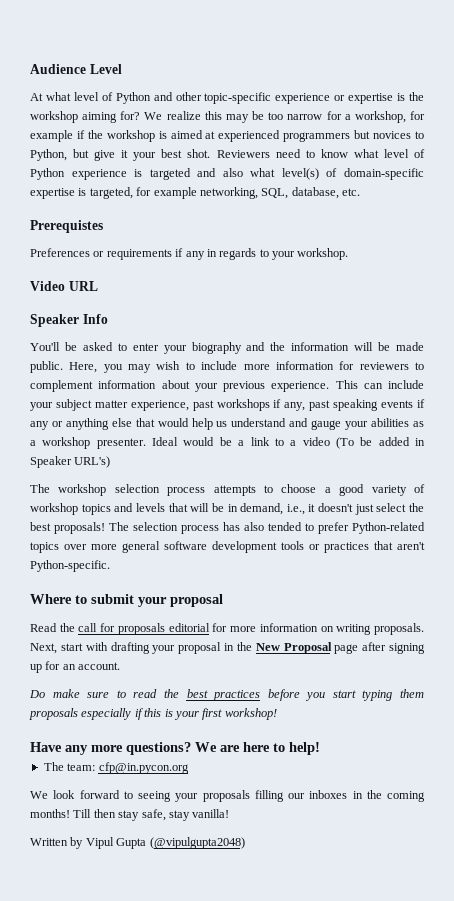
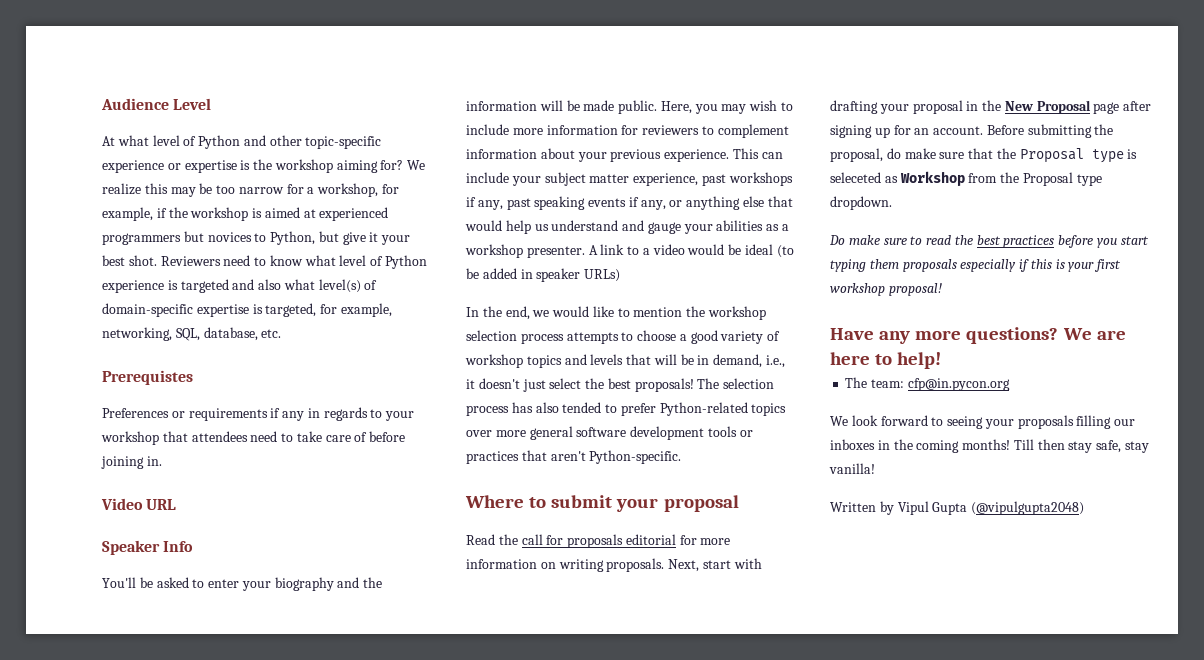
- We realize this may be too narrow for a workshop, for example if the workshop is aimed at experienced programmers but novices to Python, but give it your best shot.
+ We realize this may be too narrow for a workshop, for example, if the workshop is aimed at experienced programmers but novices to Python, but give it your best shot.
- Reviewers need to know what level of Python experience is targeted and also what level(s) of domain-specific expertise is targeted, for example networking, SQL, database, etc.
+ Reviewers need to know what level of Python experience is targeted and also what level(s) of domain-specific expertise is targeted, for example, networking, SQL, database, etc.
- Preferences or requirements if any in regards to your workshop.
+ Preferences or requirements if any in regards to your workshop that attendees need to take care of before joining in.
- This can include your subject matter experience, past workshops if any, past speaking events if any or anything else that would help us understand and gauge your abilities as a workshop presenter.
+ This can include your subject matter experience, past workshops if any, past speaking events if any, or anything else that would help us understand and gauge your abilities as a workshop presenter.
- Ideal would be a link to a video (To be added in Speaker URL's)
- The workshop selection process attempts to choose a good variety of workshop topics and levels that will be in demand, i.e., it doesn't just select the best proposals!
+ A link to a video would be ideal (to be added in speaker URLs)
+ In the end, we would like to mention the workshop selection process attempts to choose a good variety of workshop topics and levels that will be in demand, i.e., it doesn't just select the best proposals!
+ Before submitting the proposal, do make sure that the Proposal type is seleceted as Workshop from the Proposal type dropdown.
- Do make sure to read the best practices before you start typing them proposals especially if this is your first workshop!
+ Do make sure to read the best practices before you start typing them proposals especially if this is your first workshop proposal!

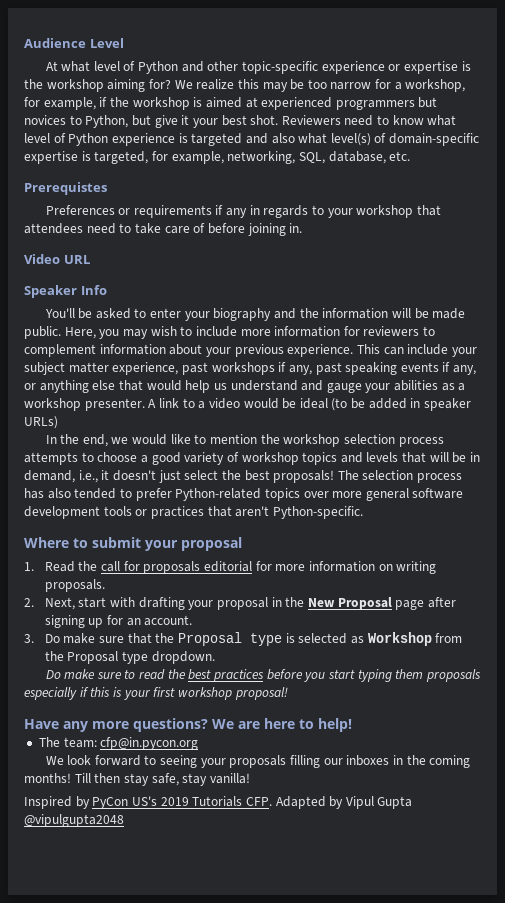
- Read the call for proposals editorial for more information on writing proposals. Next, start with drafting your proposal in the New Proposal page after signing up for an account. Before submitting the proposal, do make sure that the Proposal type is seleceted as Workshop from the Proposal type dropdown.
+ 1. Read the call for proposals editorial for more information on writing proposals.
+ 2. Next, start with drafting your proposal in the New Proposal page after signing up for an account.
+ 3. Do make sure that the Proposal type is selected as Workshop from the Proposal type dropdown.
- Written by Vipul Gupta (@vipulgupta2048)
+ Inspired by PyCon US's 2019 Tutorials CFP. Adapted by Vipul Gupta @vipulgupta2048

